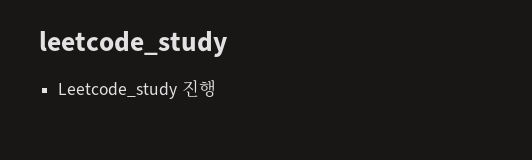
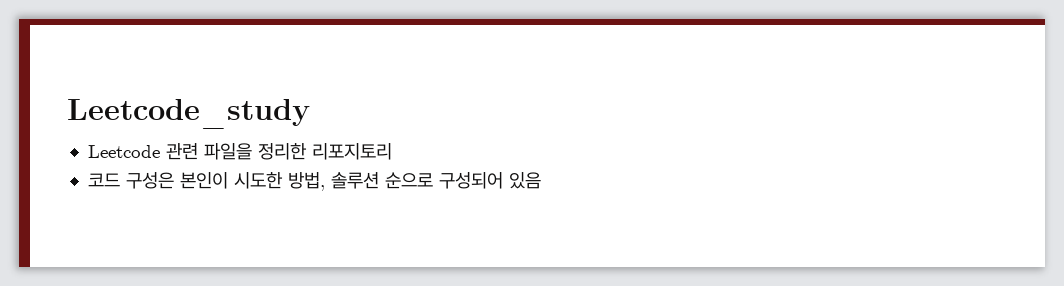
- leetcode_study
- Leetcode_study 진행
+ Leetcode_study
+ Leetcode 관련 파일을 정리한 리포지토리
+ 코드 구성은 본인이 시도한 방법, 솔루션 순으로 구성되어 있음

